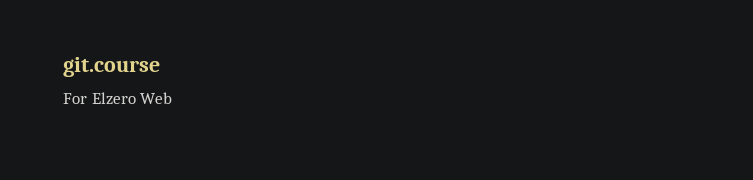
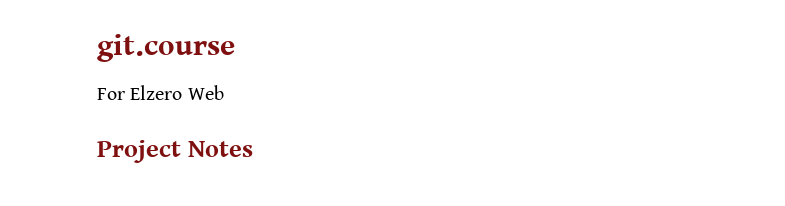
+ Project Notes

